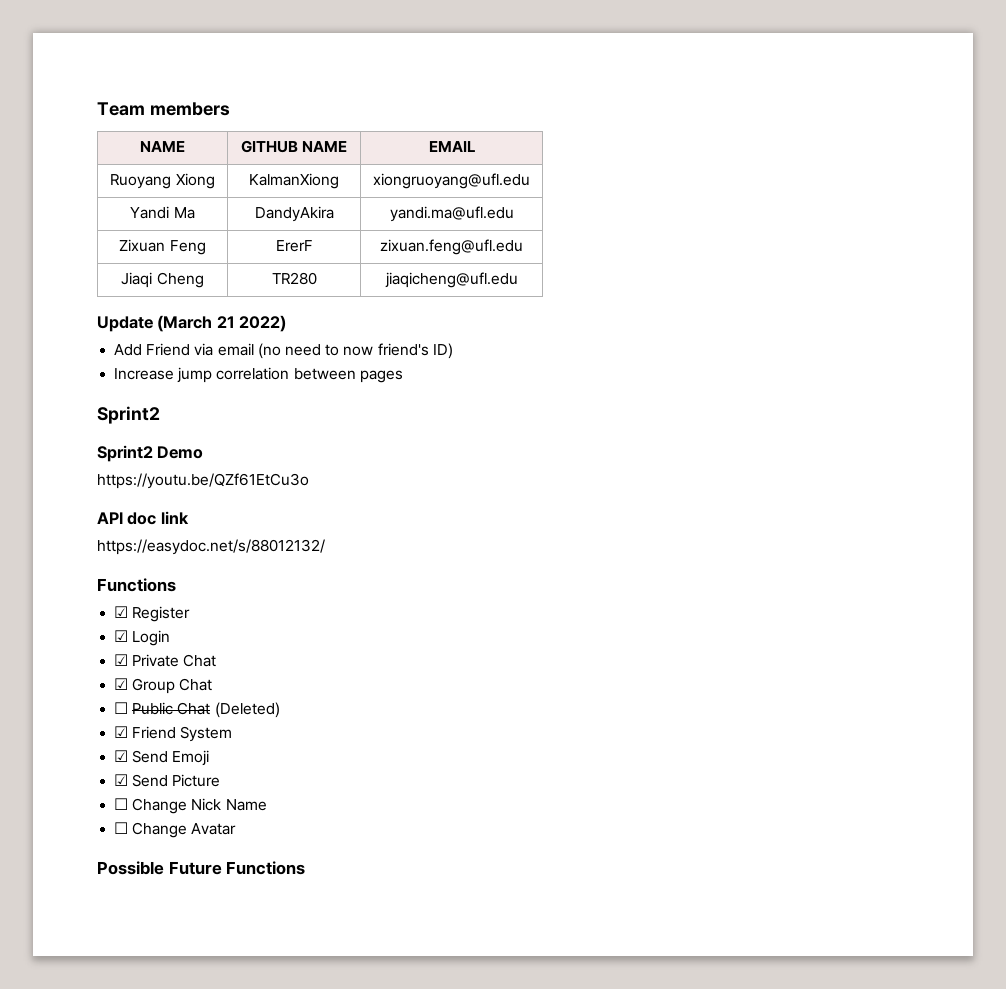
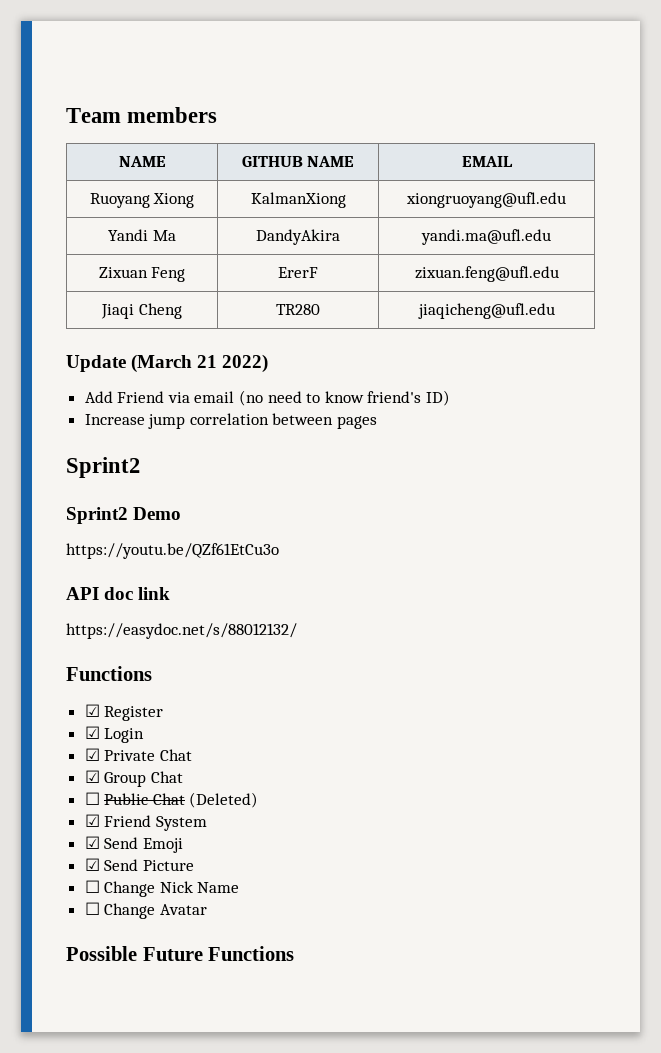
- Add Friend via email (no need to now friend's ID)
+ Add Friend via email (no need to know friend's ID)

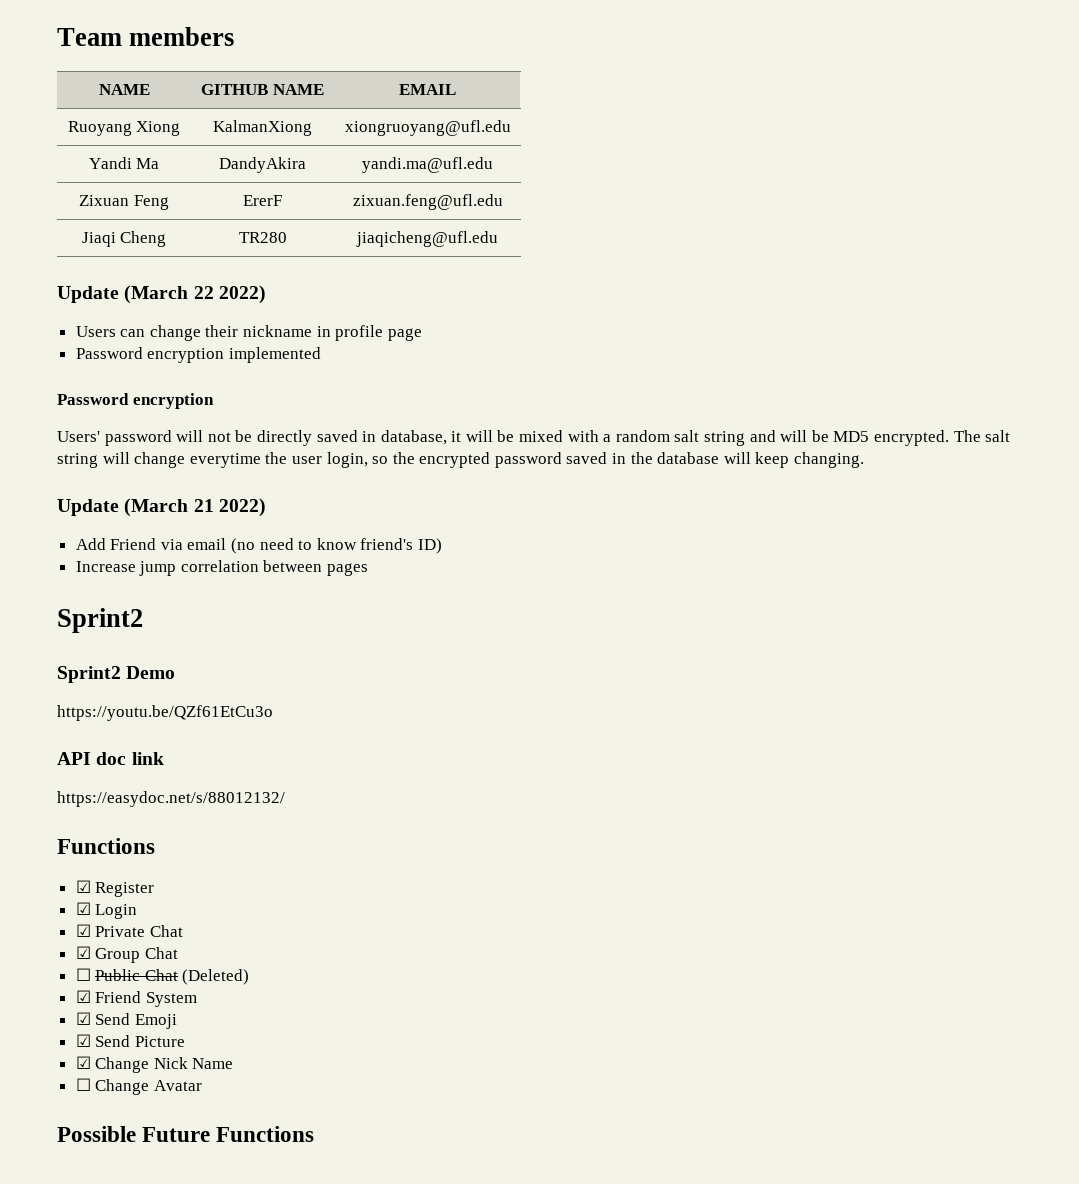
+ Update (March 22 2022)
+ Users can change their nickname in profile page
+ Password encryption implemented
+ Password encryption
+ Users' password will not be directly saved in database, it will be mixed with a random salt string and will be MD5 encrypted. The salt string will change everytime the user login, so the encrypted password saved in the database will keep changing.
- ☐ Change Nick Name
+ ☑ Change Nick Name

